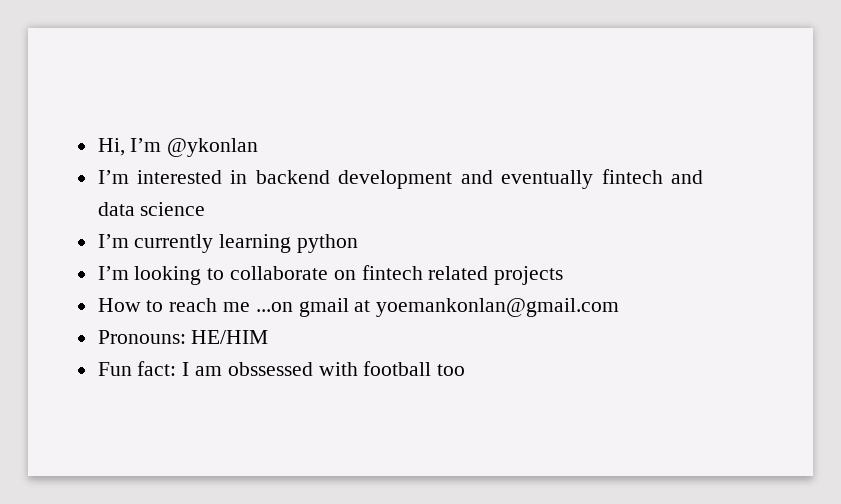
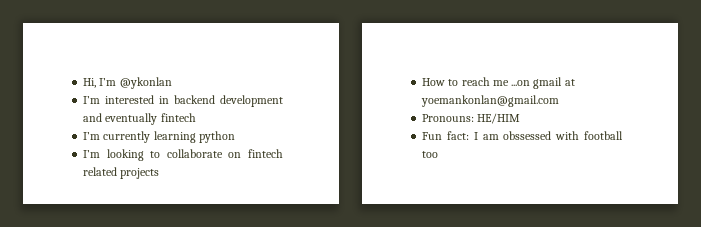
- I’m interested in backend development and eventually fintech and data science
+ I’m interested in backend development and eventually fintech

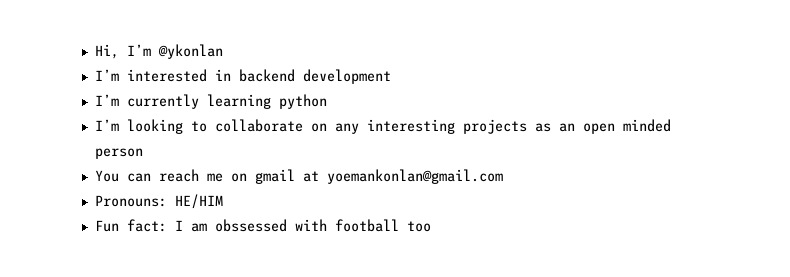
- I’m interested in backend development and eventually fintech
+ I’m interested in backend development
- I’m looking to collaborate on fintech related projects
- How to reach me ...on gmail at yoemankonlan@gmail.com
+ I’m looking to collaborate on any interesting projects as an open minded person
+ You can reach me on gmail at yoemankonlan@gmail.com

